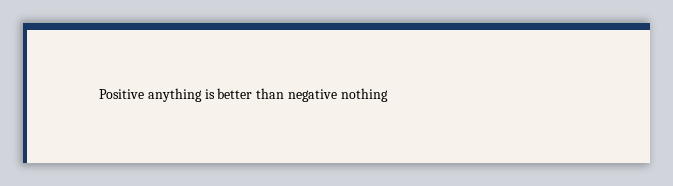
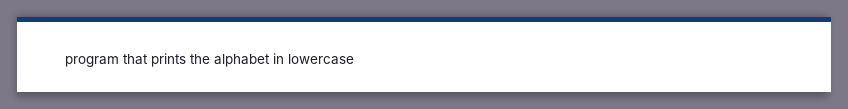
- Positive anything is better than negative nothing
+ program that prints the alphabet in lowercase

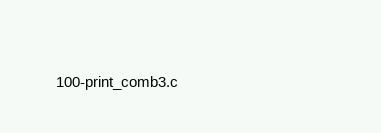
- program that prints the alphabet in lowercase
+ 100-print_comb3.c

